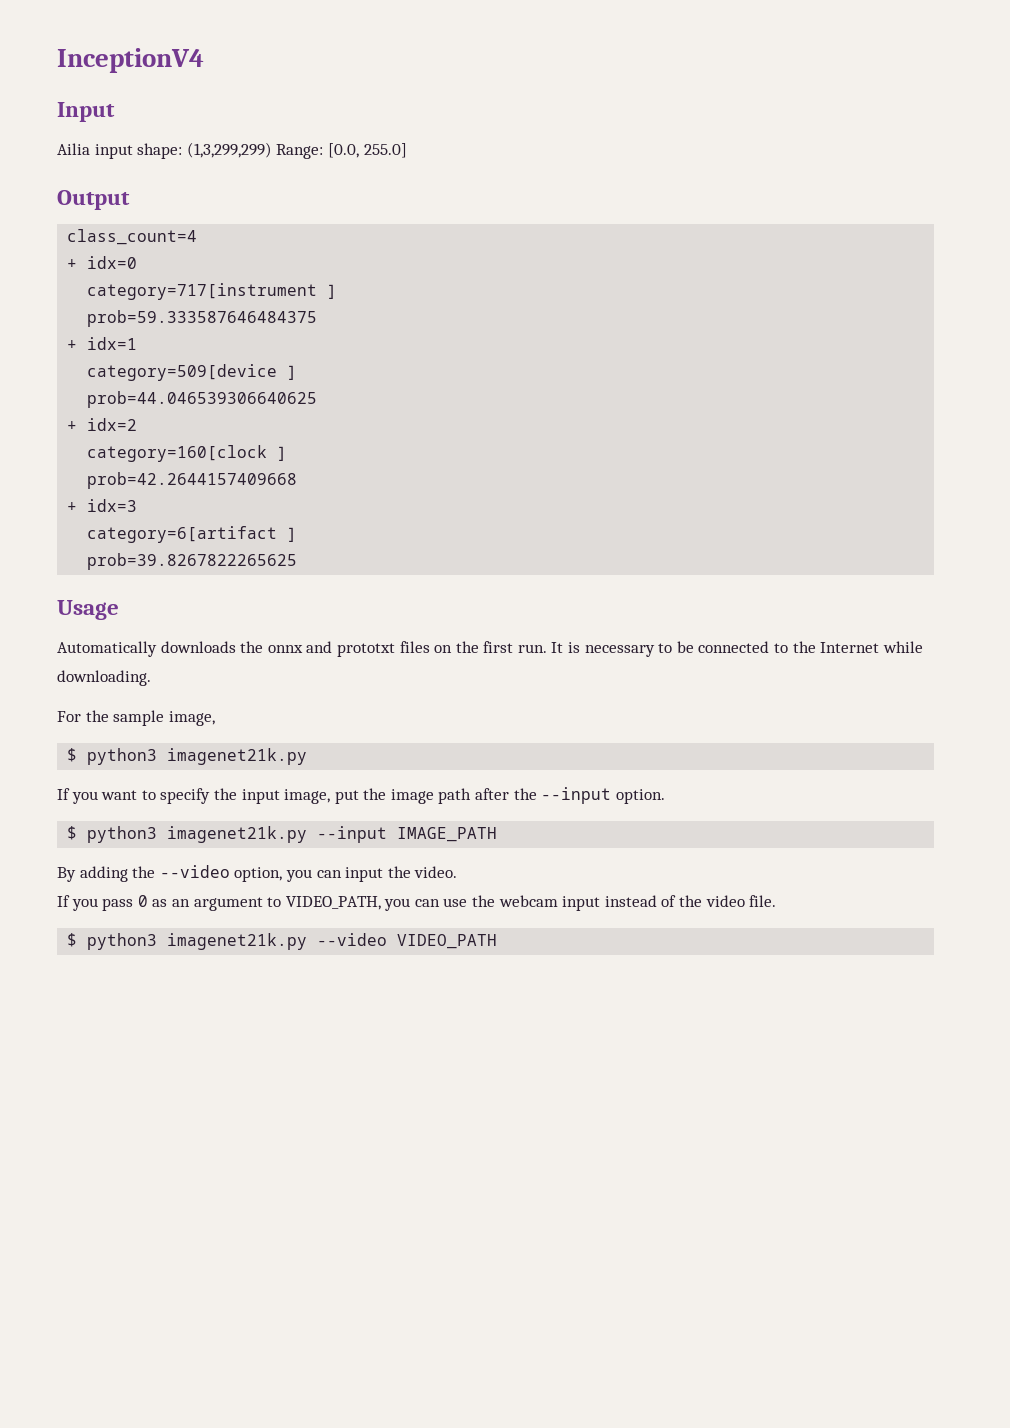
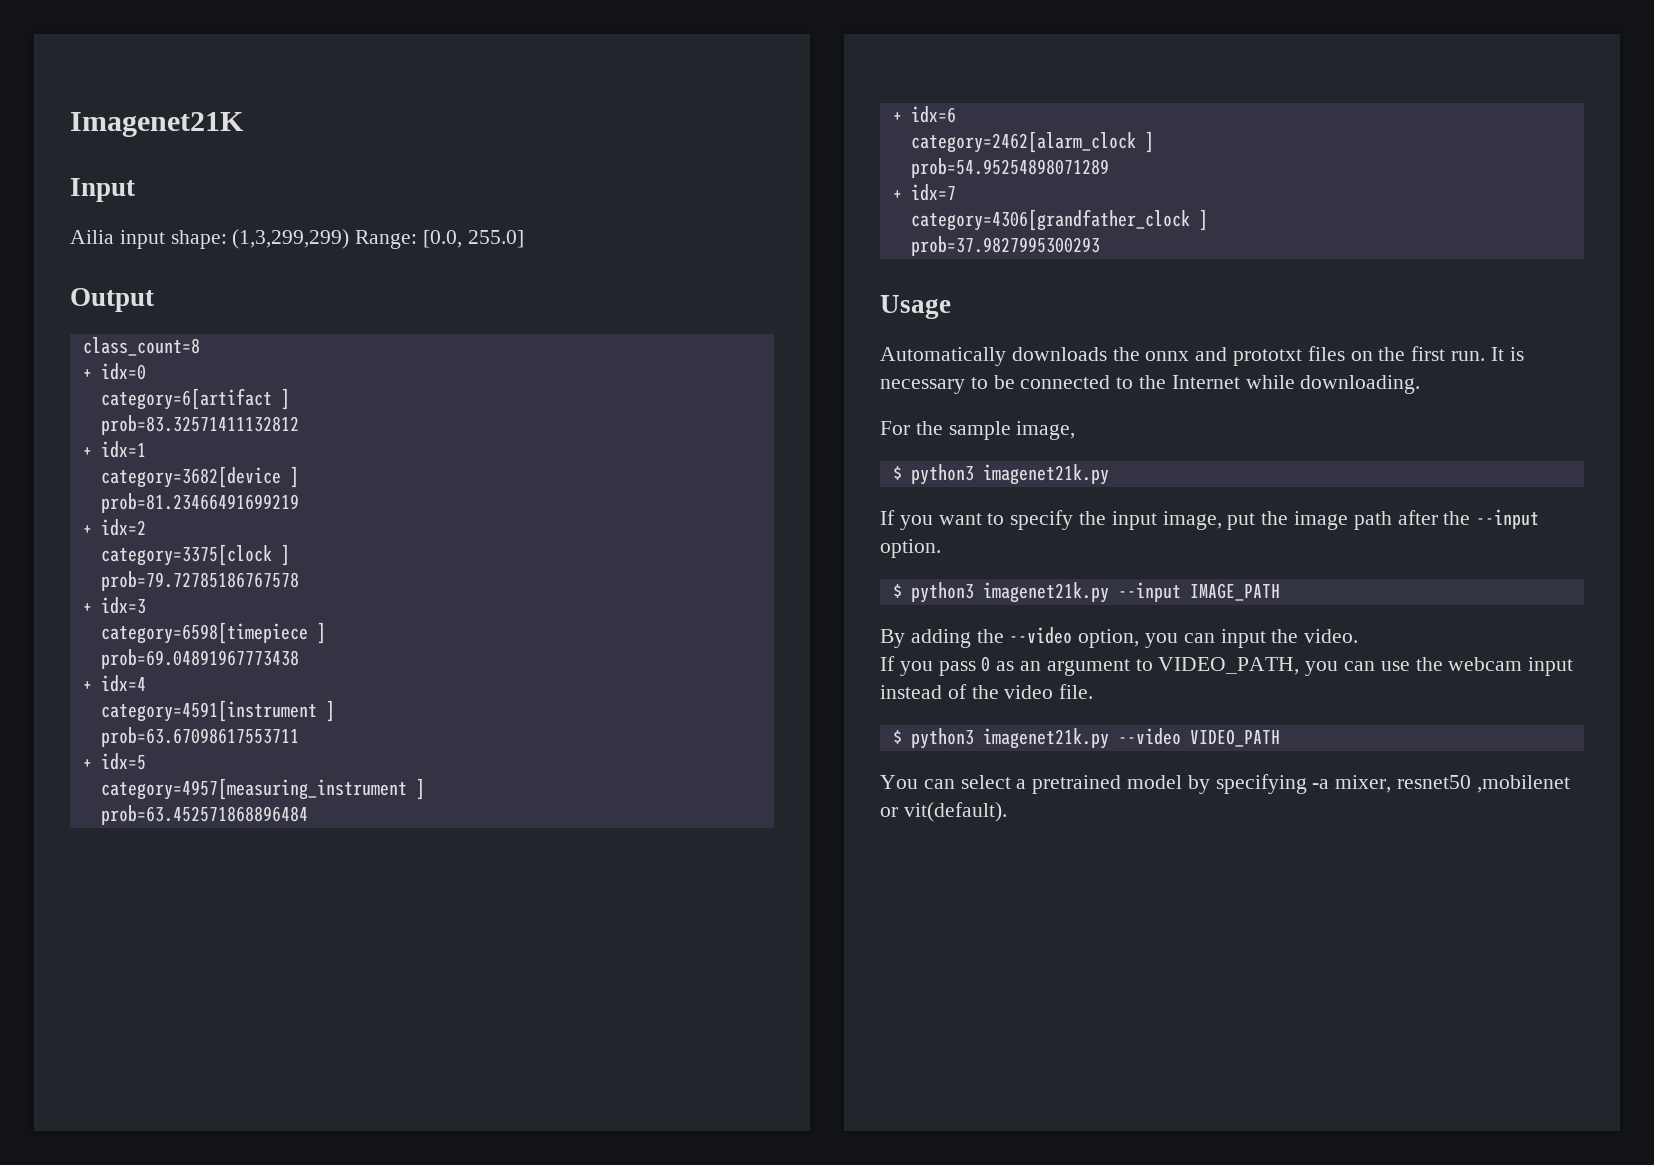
- InceptionV4
+ Imagenet21K
- class_count=4
+ class_count=8
- category=717[instrument ]
- prob=59.333587646484375
+ category=6[artifact ]
+ prob=83.32571411132812
- category=509[device ]
- prob=44.046539306640625
+ category=3682[device ]
+ prob=81.23466491699219
- category=160[clock ]
- prob=42.2644157409668
+ category=3375[clock ]
+ prob=79.72785186767578
- category=6[artifact ]
- prob=39.8267822265625
+ category=6598[timepiece ]
+ prob=69.04891967773438
+ + idx=4
+ category=4591[instrument ]
+ prob=63.67098617553711
+ + idx=5
+ category=4957[measuring_instrument ]
+ prob=63.452571868896484
+ + idx=6
+ category=2462[alarm_clock ]
+ prob=54.95254898071289
+ + idx=7
+ category=4306[grandfather_clock ]
+ prob=37.9827995300293
+ You can select a pretrained model by specifying -a mixer, resnet50 ,mobilenet or vit(default).

